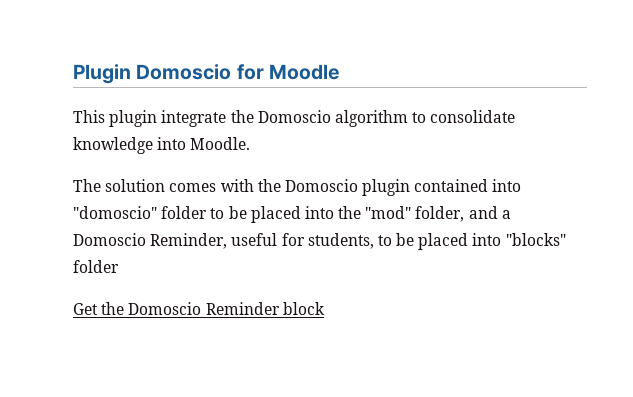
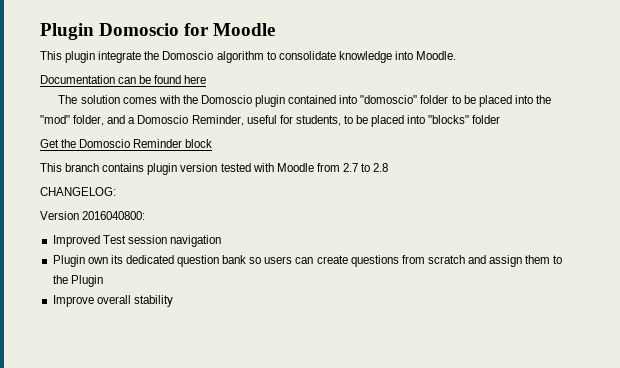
+ Documentation can be found here
+ This branch contains plugin version tested with Moodle from 2.7 to 2.8
+ CHANGELOG:
+ Version 2016040800:
+ Improved Test session navigation
+ Plugin own its dedicated question bank so users can create questions from scratch and assign them to the Plugin
+ Improve overall stability

